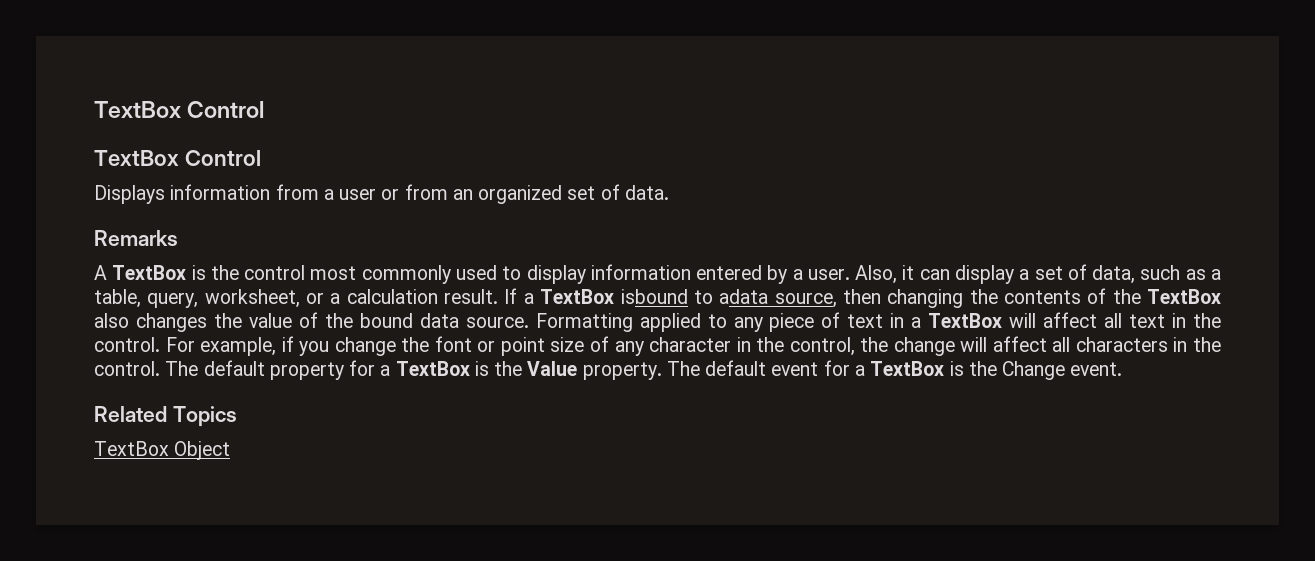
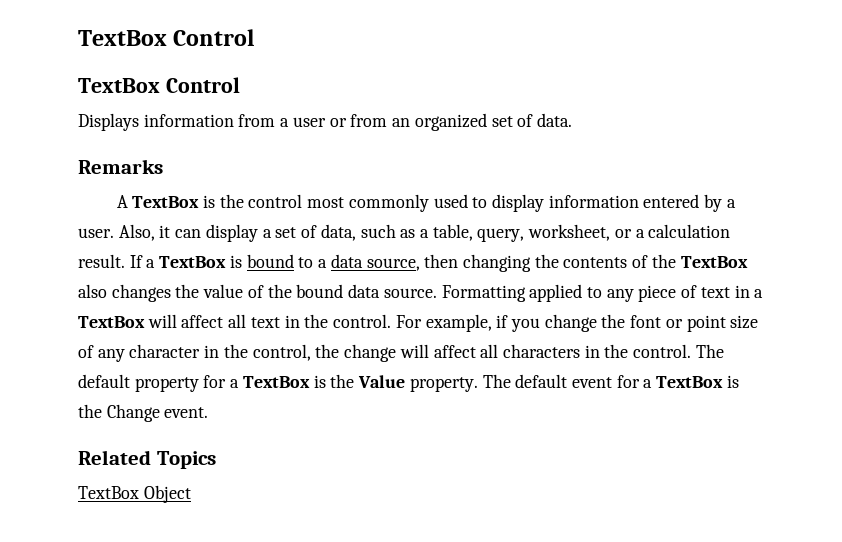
- If a TextBox isbound to adata source, then changing the contents of the TextBox also changes the value of the bound data source.
+ If a TextBox is bound to a data source, then changing the contents of the TextBox also changes the value of the bound data source.

